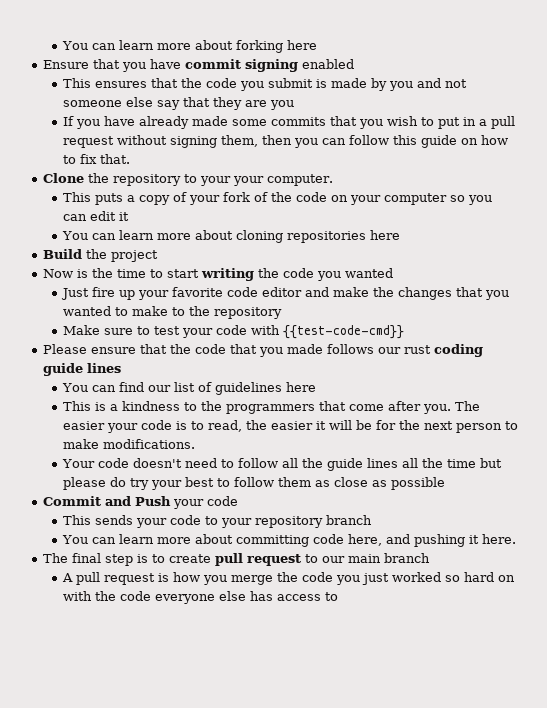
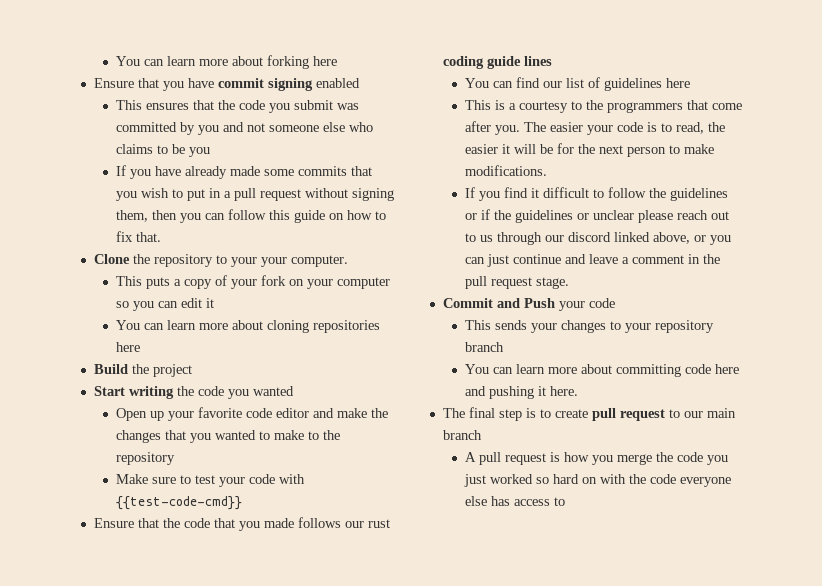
- This ensures that the code you submit is made by you and not someone else say that they are you
+ This ensures that the code you submit was committed by you and not someone else who claims to be you
- This puts a copy of your fork of the code on your computer so you can edit it
+ This puts a copy of your fork on your computer so you can edit it
- Now is the time to start writing the code you wanted
+ Start writing the code you wanted
- Just fire up your favorite code editor and make the changes that you wanted to make to the repository
+ Open up your favorite code editor and make the changes that you wanted to make to the repository
- Please ensure that the code that you made follows our rust coding guide lines
+ Ensure that the code that you made follows our rust coding guide lines
- This is a kindness to the programmers that come after you.
+ This is a courtesy to the programmers that come after you.
- Your code doesn't need to follow all the guide lines all the time but please do try your best to follow them as close as possible
+ If you find it difficult to follow the guidelines or if the guidelines or unclear please reach out to us through our discord linked above, or you can just continue and leave a comment in the pull request stage.
- This sends your code to your repository branch
+ This sends your changes to your repository branch
- You can learn more about committing code here, and pushing it here.
+ You can learn more about committing code here and pushing it here.

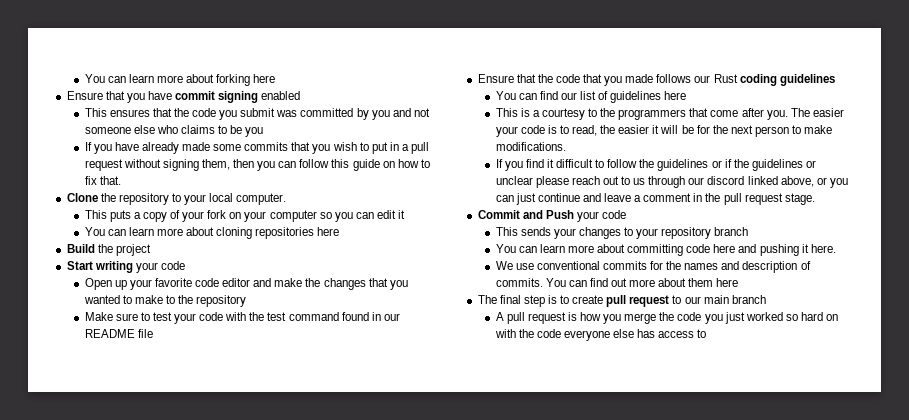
- Clone the repository to your your computer.
+ Clone the repository to your local computer.
- Start writing the code you wanted
+ Start writing your code
- Make sure to test your code with {{test-code-cmd}}
+ Make sure to test your code with the test command found in our README file
- Ensure that the code that you made follows our rust coding guide lines
+ Ensure that the code that you made follows our Rust coding guidelines
+ We use conventional commits for the names and description of commits. You can find out more about them here

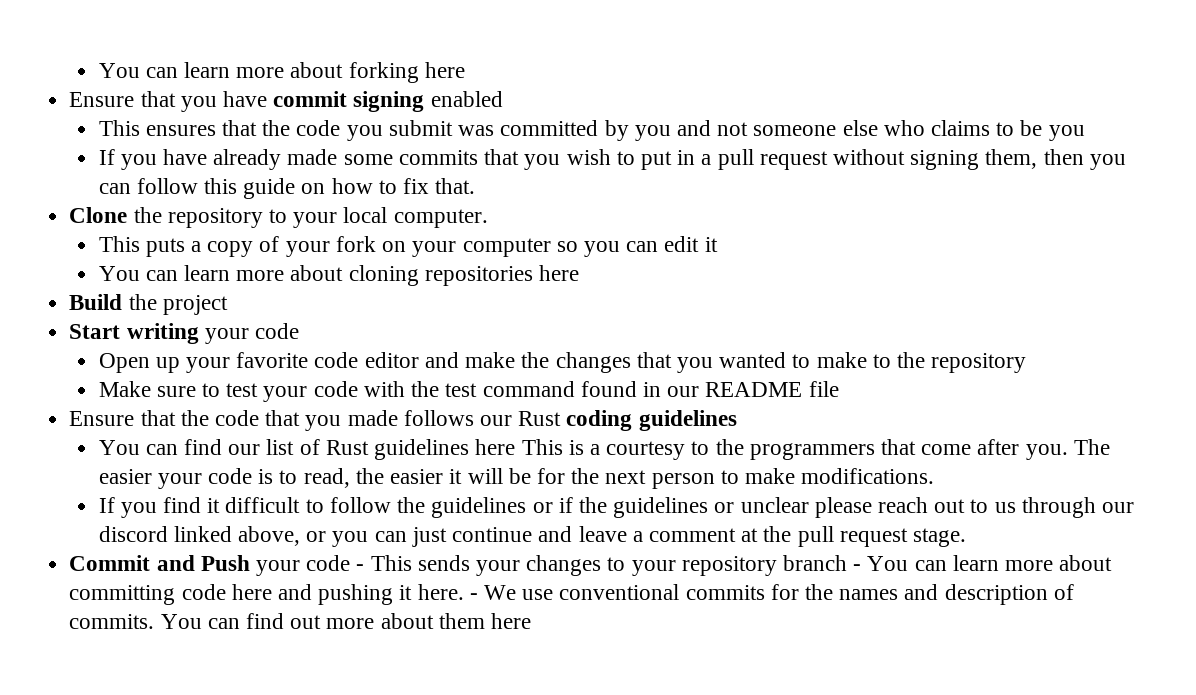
- You can find our list of guidelines here
- This is a courtesy to the programmers that come after you.
+ You can find our list of Rust guidelines here This is a courtesy to the programmers that come after you.
- If you find it difficult to follow the guidelines or if the guidelines or unclear please reach out to us through our discord linked above, or you can just continue and leave a comment in the pull request stage.
+ If you find it difficult to follow the guidelines or if the guidelines or unclear please reach out to us through our discord linked above, or you can just continue and leave a comment at the pull request stage.
- Commit and Push your code
- This sends your changes to your repository branch
- You can learn more about committing code here and pushing it here.
- We use conventional commits for the names and description of commits.
+ Commit and Push your code - This sends your changes to your repository branch - You can learn more about committing code here and pushing it here. - We use conventional commits for the names and description of commits.
- The final step is to create pull request to our main branch
- A pull request is how you merge the code you just worked so hard on with the code everyone else has access to

